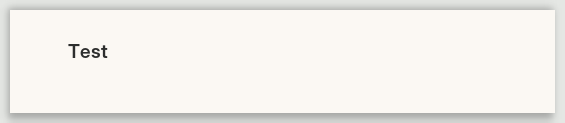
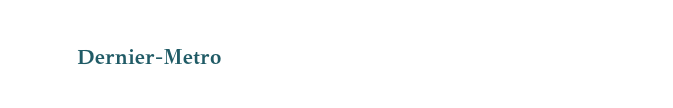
- Test
+ Dernier-Metro

